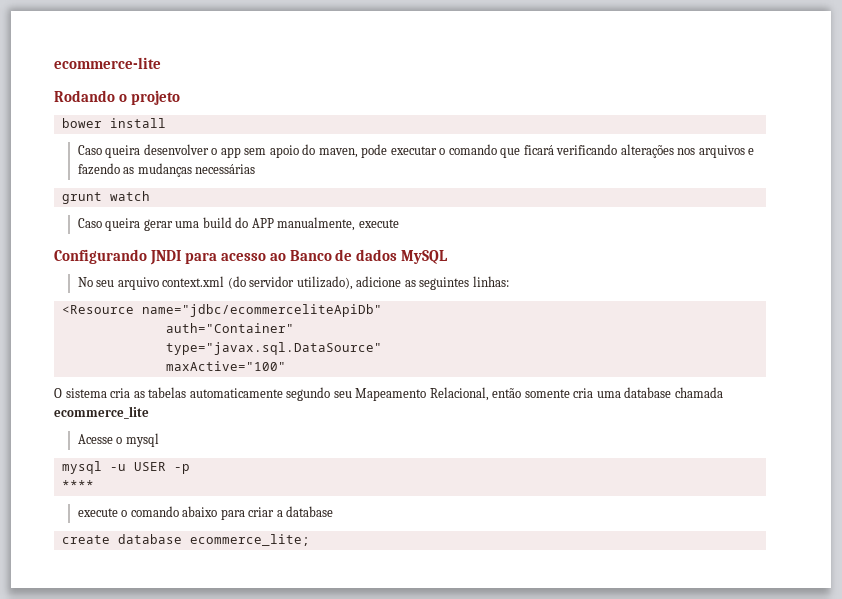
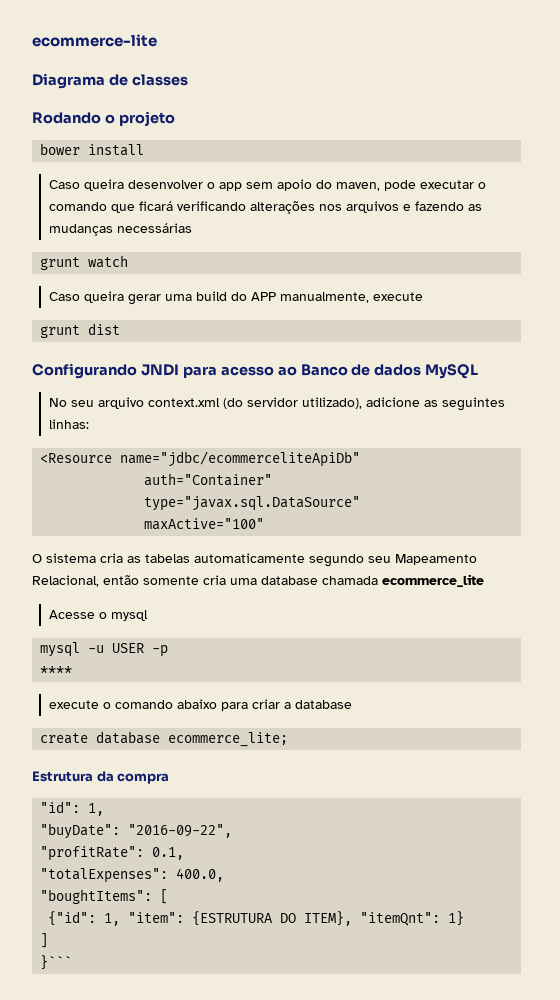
+ Diagrama de classes
+ grunt dist
+ Estrutura da compra
+ "id": 1,
+ "buyDate": "2016-09-22",
+ "profitRate": 0.1,
+ "totalExpenses": 400.0,
+ "boughtItems": [
+ {"id": 1, "item": {ESTRUTURA DO ITEM}, "itemQnt": 1}
+ ]
+ }```

